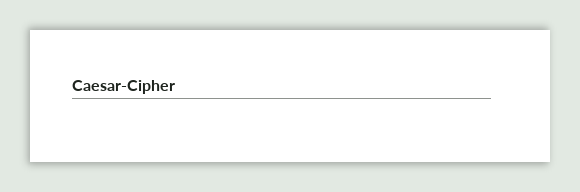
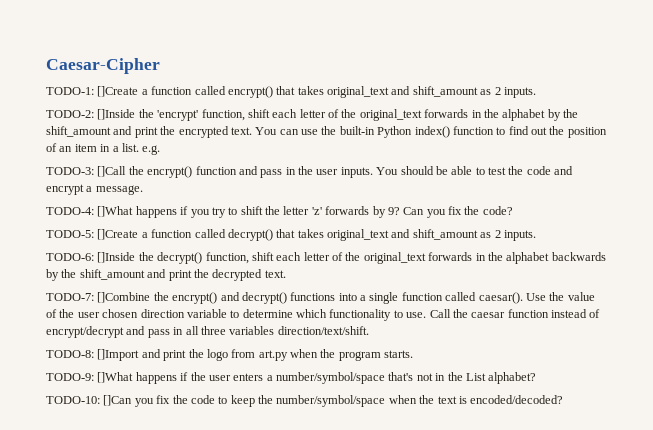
+ TODO-1: []Create a function called encrypt() that takes original_text and shift_amount as 2 inputs.
+ TODO-2: []Inside the 'encrypt' function, shift each letter of the original_text forwards in the alphabet by the shift_amount and print the encrypted text. You can use the built-in Python index() function to find out the position of an item in a list. e.g.
+ TODO-3: []Call the encrypt() function and pass in the user inputs. You should be able to test the code and encrypt a message.
+ TODO-4: []What happens if you try to shift the letter 'z' forwards by 9? Can you fix the code?
+ TODO-5: []Create a function called decrypt() that takes original_text and shift_amount as 2 inputs.
+ TODO-6: []Inside the decrypt() function, shift each letter of the original_text forwards in the alphabet backwards by the shift_amount and print the decrypted text.
+ TODO-7: []Combine the encrypt() and decrypt() functions into a single function called caesar(). Use the value of the user chosen direction variable to determine which functionality to use. Call the caesar function instead of encrypt/decrypt and pass in all three variables direction/text/shift.
+ TODO-8: []Import and print the logo from art.py when the program starts.
+ TODO-9: []What happens if the user enters a number/symbol/space that's not in the List alphabet?
+ TODO-10: []Can you fix the code to keep the number/symbol/space when the text is encoded/decoded?

